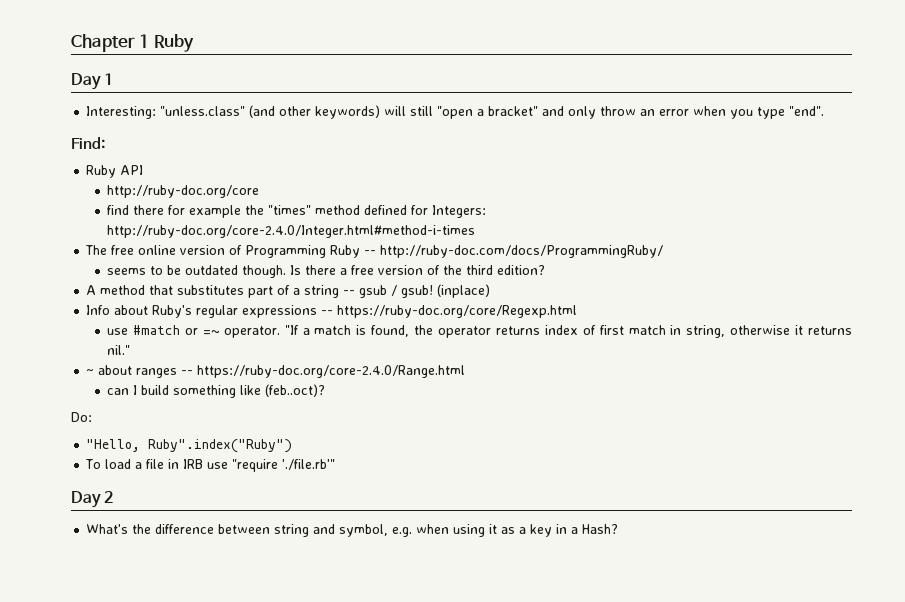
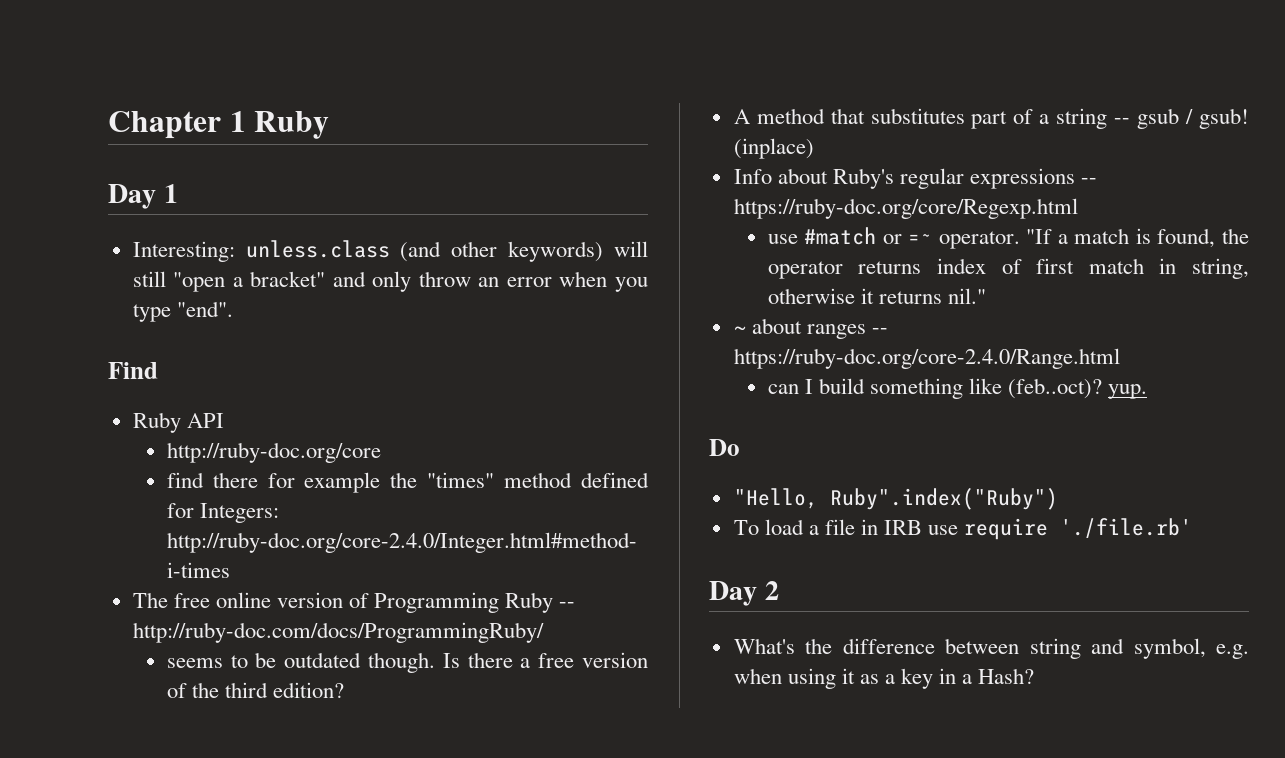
- Interesting: "unless.class" (and other keywords) will still "open a bracket" and only throw an error when you type "end".
+ Interesting: unless.class (and other keywords) will still "open a bracket" and only throw an error when you type "end".
- Find:
+ Find
- can I build something like (feb..oct)?
- Do:
+ can I build something like (feb..oct)? yup.
+ Do
- To load a file in IRB use "require './file.rb'"
+ To load a file in IRB use require './file.rb'

